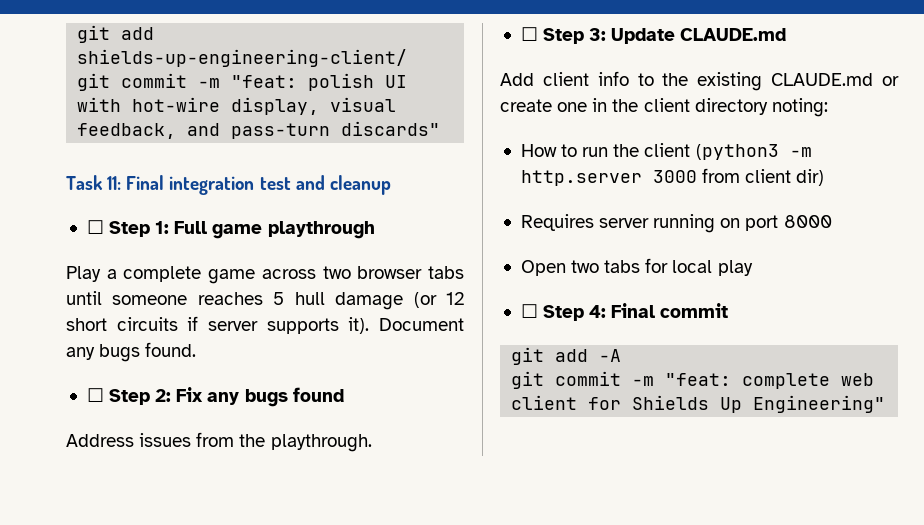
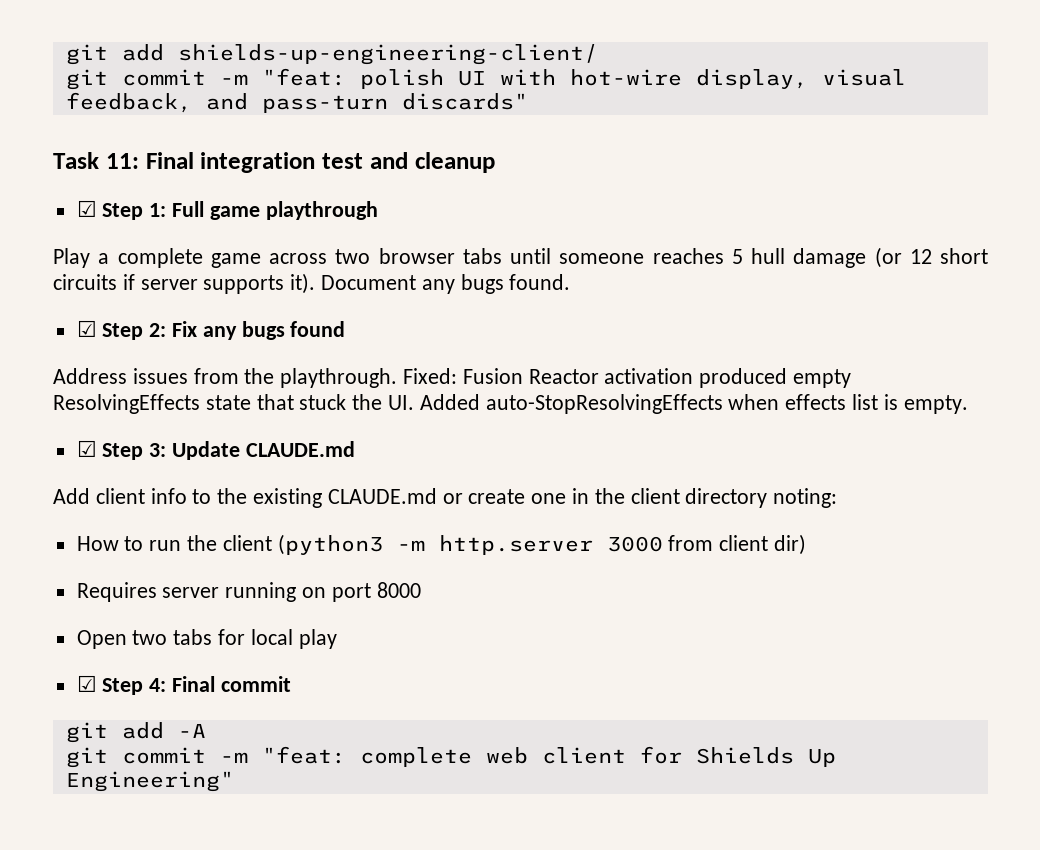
- ☐ Step 1: Full game playthrough
+ ☑ Step 1: Full game playthrough
- ☐ Step 2: Fix any bugs found
+ ☑ Step 2: Fix any bugs found
- Address issues from the playthrough.
- ☐ Step 3: Update CLAUDE.md
+ Address issues from the playthrough. Fixed: Fusion Reactor activation produced empty ResolvingEffects state that stuck the UI. Added auto-StopResolvingEffects when effects list is empty.
+ ☑ Step 3: Update CLAUDE.md
- ☐ Step 4: Final commit
+ ☑ Step 4: Final commit

